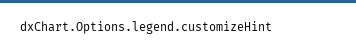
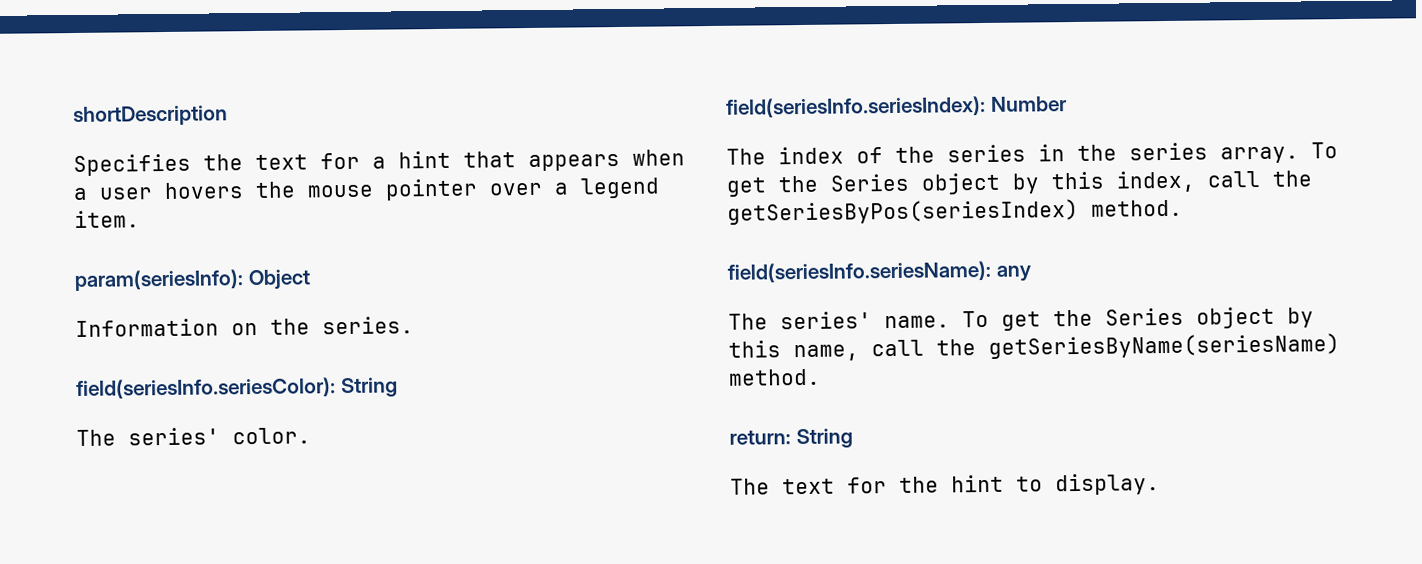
- dxChart.Options.legend.customizeHint
+ shortDescription
+ Specifies the text for a hint that appears when a user hovers the mouse pointer over a legend item.
+ param(seriesInfo): Object
+ Information on the series.
+ field(seriesInfo.seriesColor): String
+ The series' color.
+ field(seriesInfo.seriesIndex): Number
+ The index of the series in the series array. To get the Series object by this index, call the getSeriesByPos(seriesIndex) method.
+ field(seriesInfo.seriesName): any
+ The series' name. To get the Series object by this name, call the getSeriesByName(seriesName) method.
+ return: String
+ The text for the hint to display.

